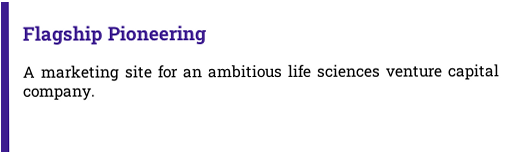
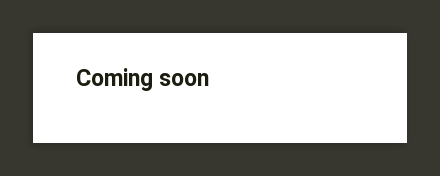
- Flagship Pioneering
- A marketing site for an ambitious life sciences venture capital company.
+ Coming soon

